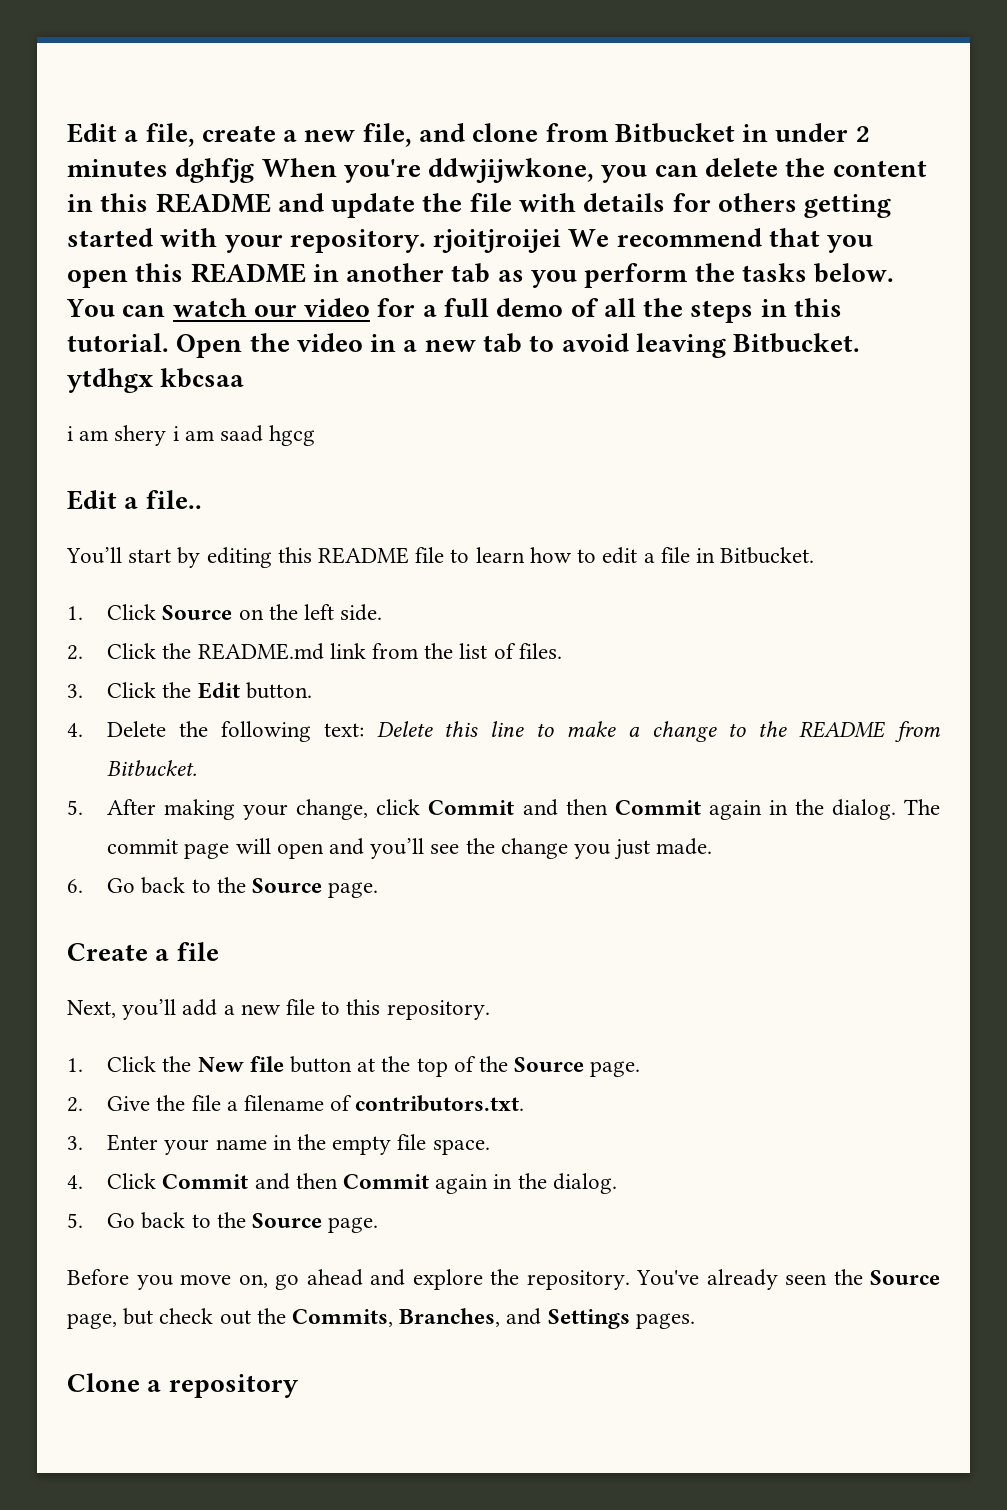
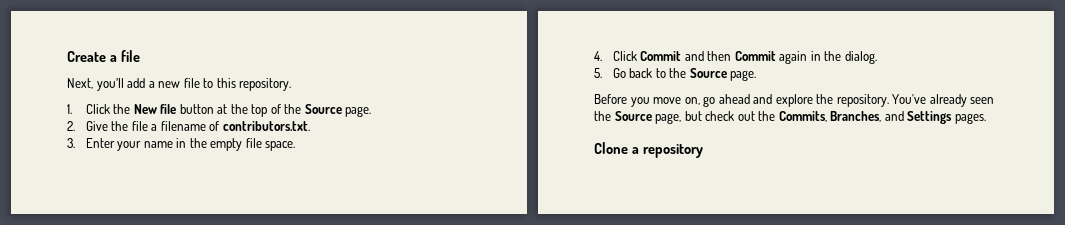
- Edit a file, create a new file, and clone from Bitbucket in under 2 minutes dghfjg When you're ddwjijwkone, you can delete the content in this README and update the file with details for others getting started with your repository. rjoitjroijei We recommend that you open this README in another tab as you perform the tasks below. You can watch our video for a full demo of all the steps in this tutorial. Open the video in a new tab to avoid leaving Bitbucket. ytdhgx kbcsaa
- i am shery i am saad hgcg
- Edit a file..
- You’ll start by editing this README file to learn how to edit a file in Bitbucket.
- 1. Click Source on the left side.
- 2. Click the README.md link from the list of files.
- 3. Click the Edit button.
- 4. Delete the following text: Delete this line to make a change to the README from Bitbucket.
- 5. After making your change, click Commit and then Commit again in the dialog. The commit page will open and you’ll see the change you just made.
- 6. Go back to the Source page.

